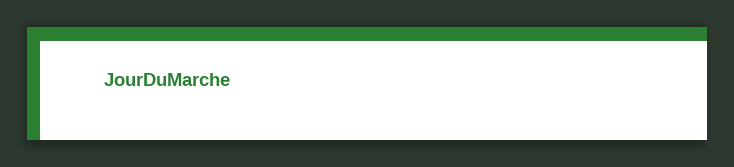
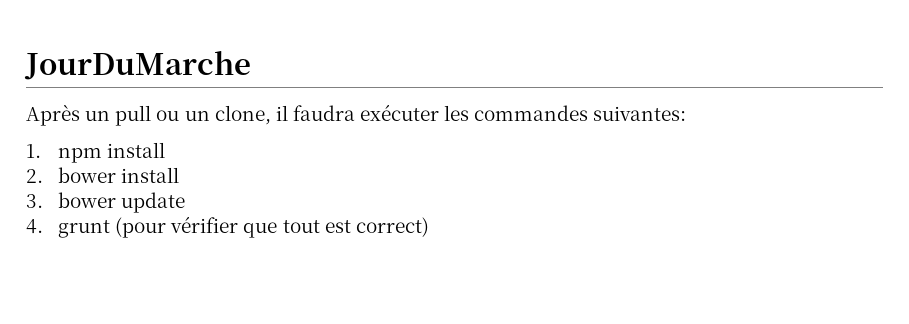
+ Après un pull ou un clone, il faudra exécuter les commandes suivantes:
+ 1. npm install
+ 2. bower install
+ 3. bower update
+ 4. grunt (pour vérifier que tout est correct)

